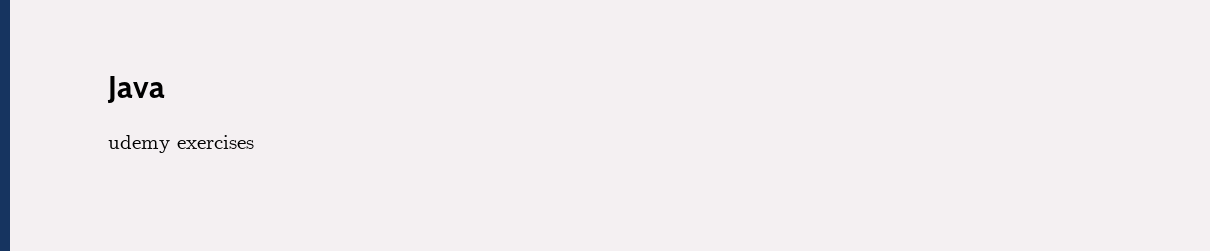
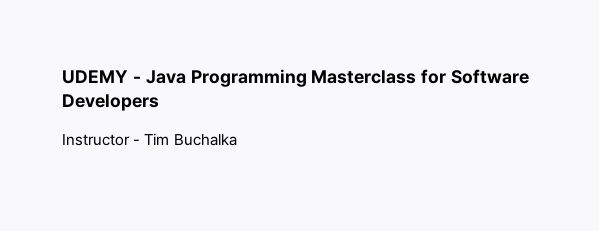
- Java
- udemy exercises
+ UDEMY - Java Programming Masterclass for Software Developers
+ Instructor - Tim Buchalka

